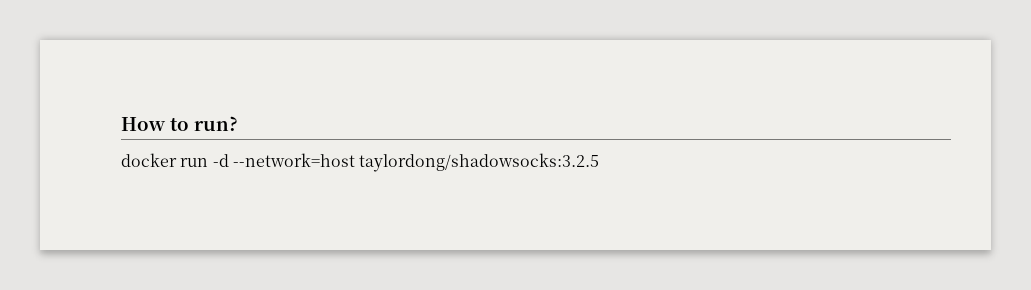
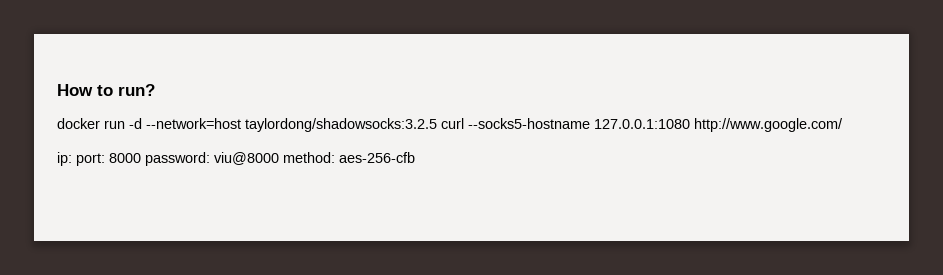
- docker run -d --network=host taylordong/shadowsocks:3.2.5
+ docker run -d --network=host taylordong/shadowsocks:3.2.5 curl --socks5-hostname 127.0.0.1:1080 http://www.google.com/
+ ip: port: 8000 password: viu@8000 method: aes-256-cfb

